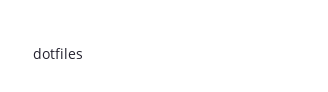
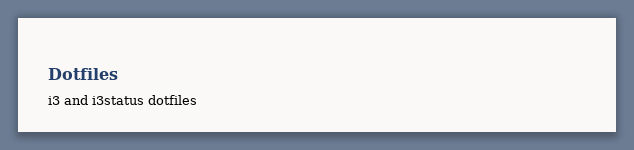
- dotfiles
+ Dotfiles
+ i3 and i3status dotfiles

